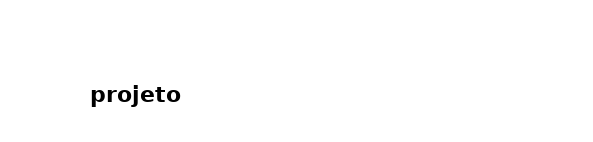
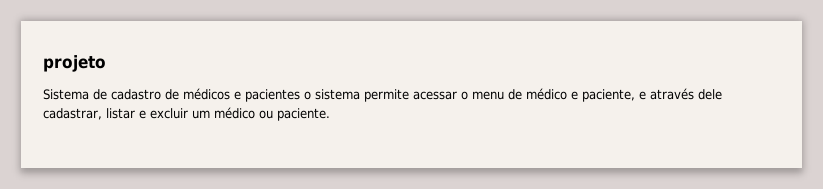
+ Sistema de cadastro de médicos e pacientes o sistema permite acessar o menu de médico e paciente, e através dele cadastrar, listar e excluir um médico ou paciente.

